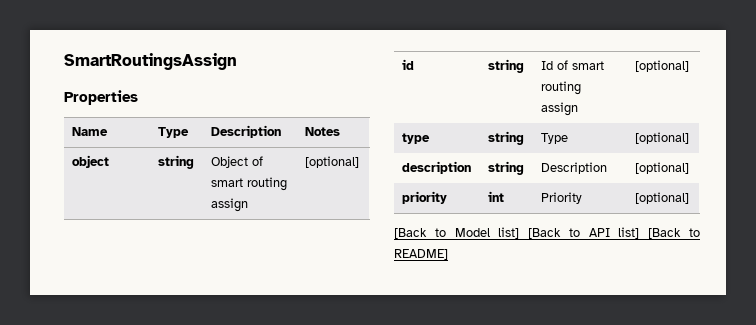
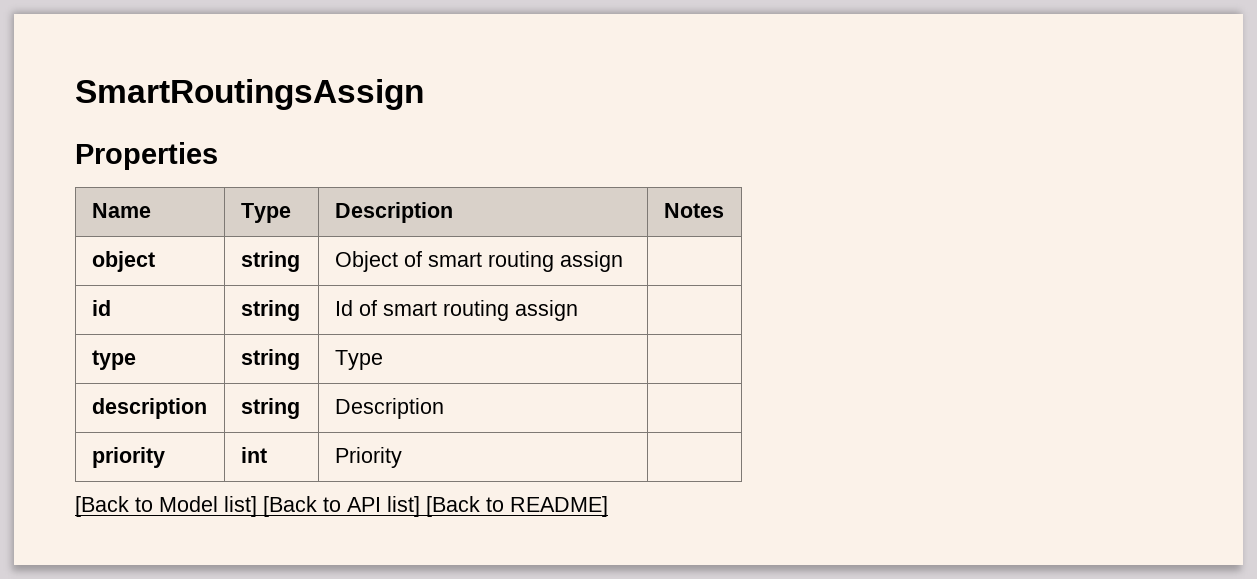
- object | string | Object of smart routing assign | [optional]
+ object | string | Object of smart routing assign |
- id | string | Id of smart routing assign | [optional]
+ id | string | Id of smart routing assign |
- type | string | Type | [optional]
+ type | string | Type |
- description | string | Description | [optional]
+ description | string | Description |
- priority | int | Priority | [optional]
+ priority | int | Priority |

